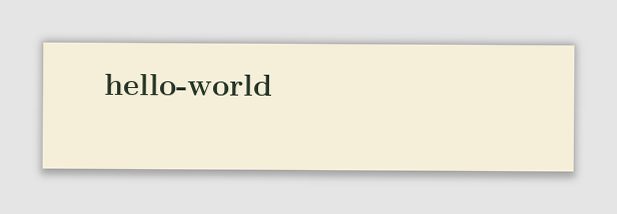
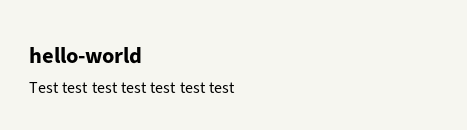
+ Test test test test test test test

